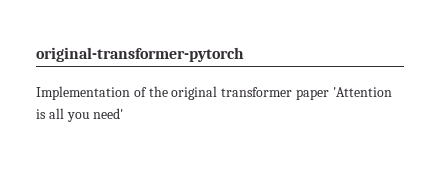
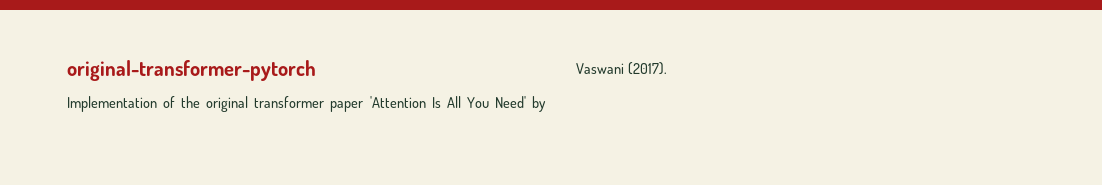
- Implementation of the original transformer paper 'Attention is all you need'
+ Implementation of the original transformer paper 'Attention Is All You Need' by Vaswani (2017).

